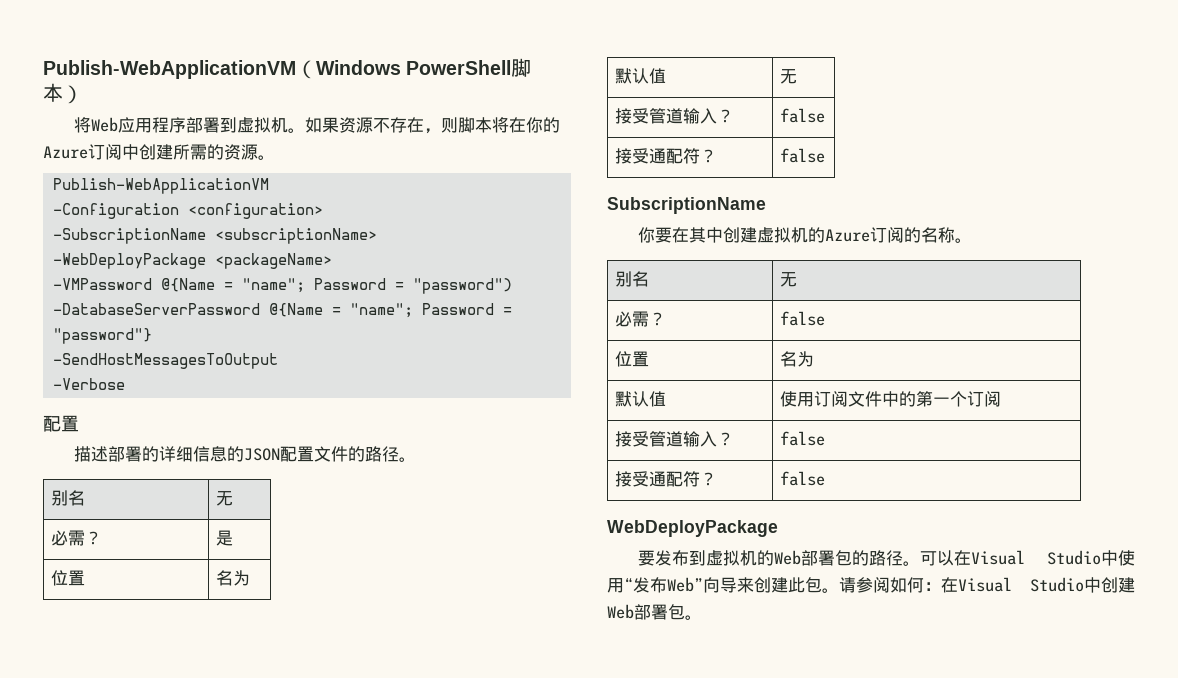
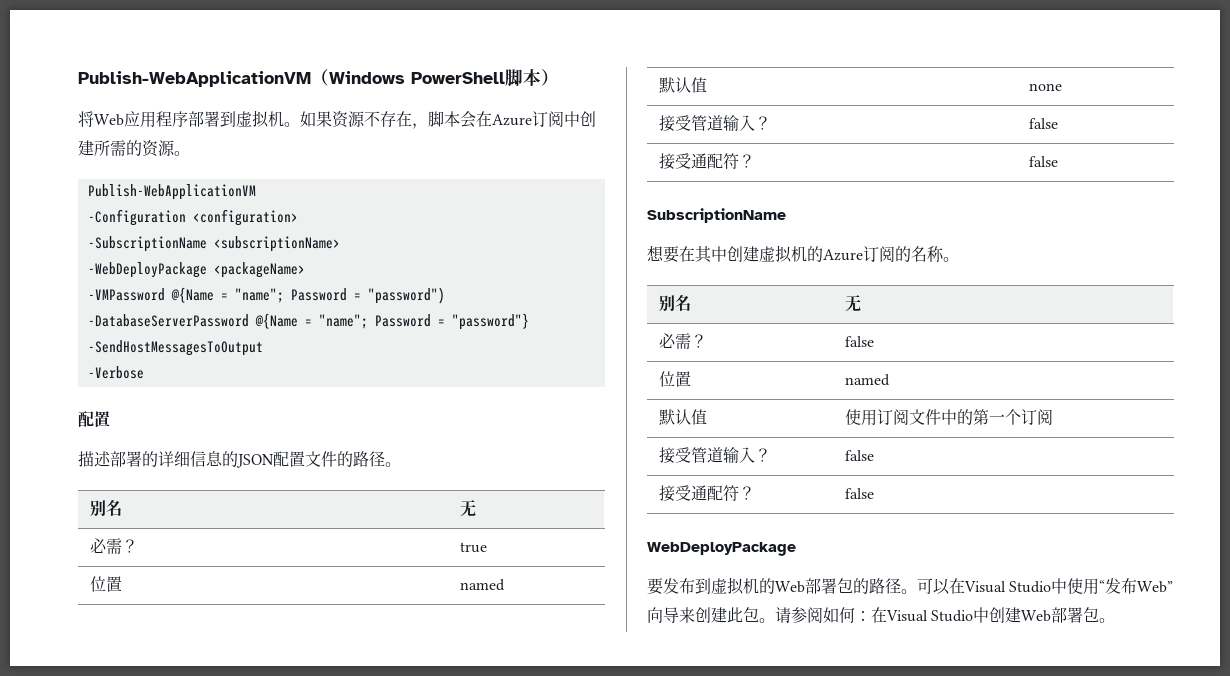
- 如果资源不存在，则脚本将在你的Azure订阅中创建所需的资源。
+ 如果资源不存在，脚本会在Azure订阅中创建所需的资源。
- 必需？ | 是
- 位置 | 名为
- 默认值 | 无
+ 必需？ | true
+ 位置 | named
+ 默认值 | none
- 你要在其中创建虚拟机的Azure订阅的名称。
+ 想要在其中创建虚拟机的Azure订阅的名称。
  必需？ | false
- 位置 | 名为
+ 位置 | named

